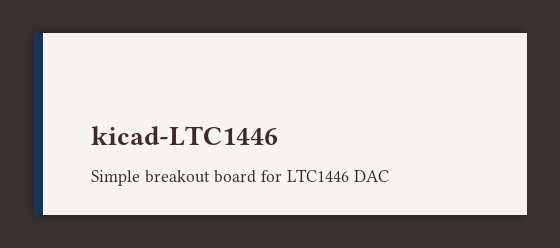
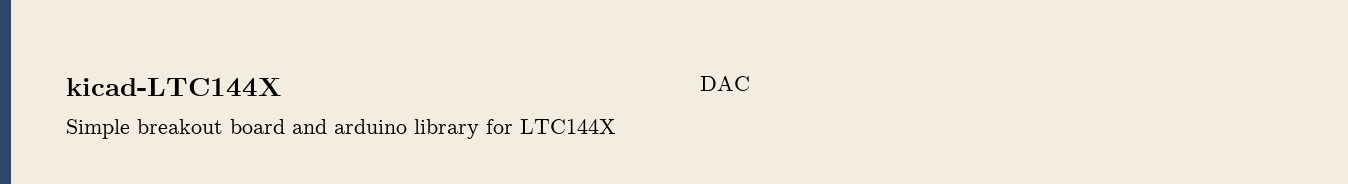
- kicad-LTC1446
+ kicad-LTC144X
- Simple breakout board for LTC1446 DAC
+ Simple breakout board and arduino library for LTC144X DAC

